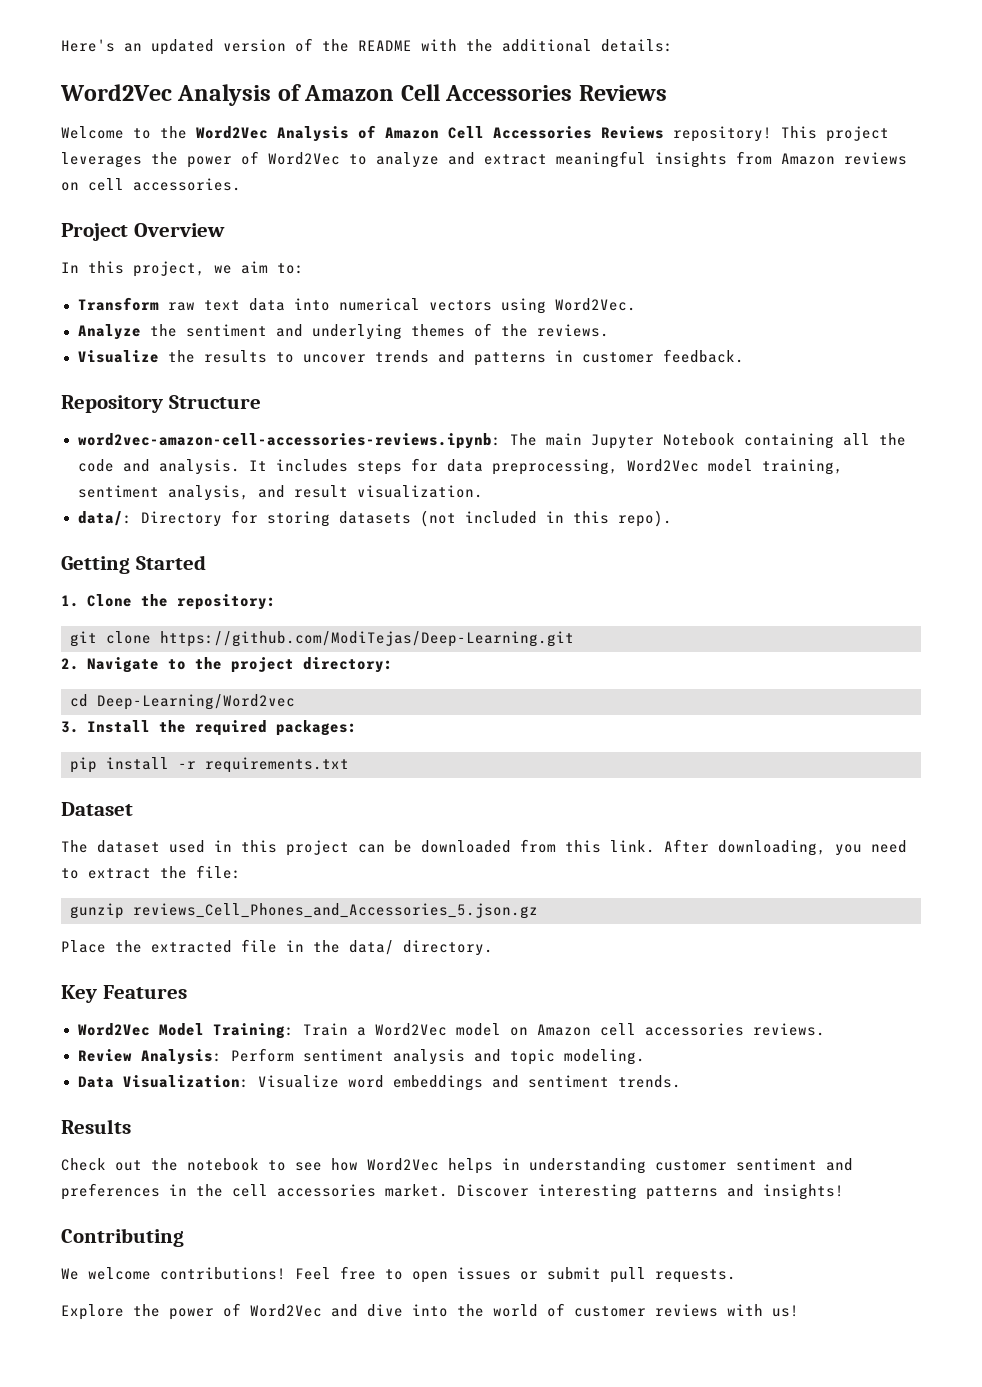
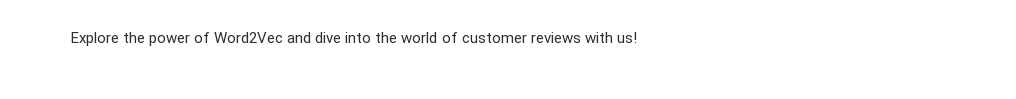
- Here's an updated version of the README with the additional details:
- Word2Vec Analysis of Amazon Cell Accessories Reviews
- Welcome to the Word2Vec Analysis of Amazon Cell Accessories Reviews repository! This project leverages the power of Word2Vec to analyze and extract meaningful insights from Amazon reviews on cell accessories.
- Project Overview
- In this project, we aim to:
- Transform raw text data into numerical vectors using Word2Vec.
- Analyze the sentiment and underlying themes of the reviews.
- Visualize the results to uncover trends and patterns in customer feedback.
- Repository Structure
- word2vec-amazon-cell-accessories-reviews.ipynb: The main Jupyter Notebook containing all the code and analysis. It includes steps for data preprocessing, Word2Vec model training, sentiment analysis, and result visualization.
- data/: Directory for storing datasets (not included in this repo).
- Getting Started
- 1. Clone the repository:
- git clone https://github.com/ModiTejas/Deep-Learning.git
- 2. Navigate to the project directory:
- cd Deep-Learning/Word2vec
- 3. Install the required packages:
- pip install -r requirements.txt
- Dataset
- The dataset used in this project can be downloaded from this link. After downloading, you need to extract the file:
- gunzip reviews_Cell_Phones_and_Accessories_5.json.gz
- Place the extracted file in the data/ directory.
- Key Features
- Word2Vec Model Training: Train a Word2Vec model on Amazon cell accessories reviews.
- Review Analysis: Perform sentiment analysis and topic modeling.
- Data Visualization: Visualize word embeddings and sentiment trends.
- Results
- Check out the notebook to see how Word2Vec helps in understanding customer sentiment and preferences in the cell accessories market. Discover interesting patterns and insights!
- Contributing
- We welcome contributions! Feel free to open issues or submit pull requests.

